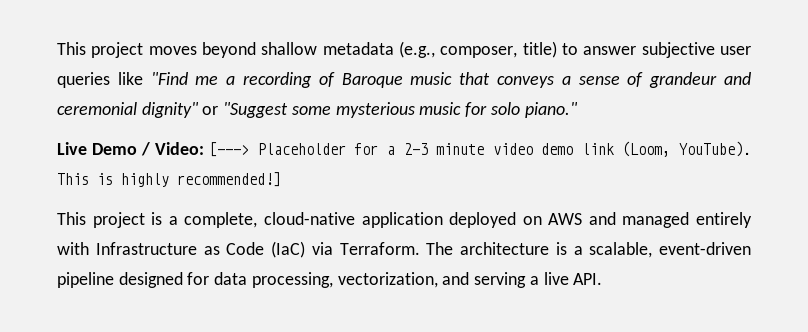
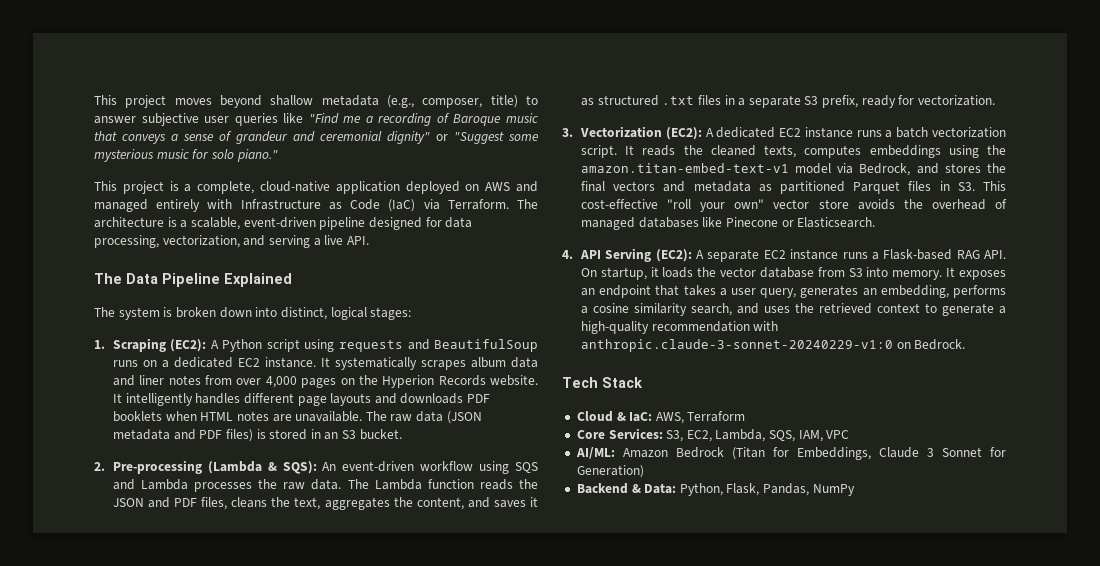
- Live Demo / Video: [---> Placeholder for a 2-3 minute video demo link (Loom, YouTube). This is highly recommended!]
+ The Data Pipeline Explained
+ The system is broken down into distinct, logical stages:
+ 1. Scraping (EC2): A Python script using requests and BeautifulSoup runs on a dedicated EC2 instance. It systematically scrapes album data and liner notes from over 4,000 pages on the Hyperion Records website. It intelligently handles different page layouts and downloads PDF booklets when HTML notes are unavailable. The raw data (JSON metadata and PDF files) is stored in an S3 bucket.
+ 2. Pre-processing (Lambda & SQS): An event-driven workflow using SQS and Lambda processes the raw data. The Lambda function reads the JSON and PDF files, cleans the text, aggregates the content, and saves it as structured .txt files in a separate S3 prefix, ready for vectorization.
+ 3. Vectorization (EC2): A dedicated EC2 instance runs a batch vectorization script. It reads the cleaned texts, computes embeddings using the amazon.titan-embed-text-v1 model via Bedrock, and stores the final vectors and metadata as partitioned Parquet files in S3. This cost-effective "roll your own" vector store avoids the overhead of managed databases like Pinecone or Elasticsearch.
+ 4. API Serving (EC2): A separate EC2 instance runs a Flask-based RAG API. On startup, it loads the vector database from S3 into memory. It exposes an endpoint that takes a user query, generates an embedding, performs a cosine similarity search, and uses the retrieved context to generate a high-quality recommendation with anthropic.claude-3-sonnet-20240229-v1:0 on Bedrock.
+ Tech Stack
+ Cloud & IaC: AWS, Terraform
+ Core Services: S3, EC2, Lambda, SQS, IAM, VPC
+ AI/ML: Amazon Bedrock (Titan for Embeddings, Claude 3 Sonnet for Generation)
+ Backend & Data: Python, Flask, Pandas, NumPy

